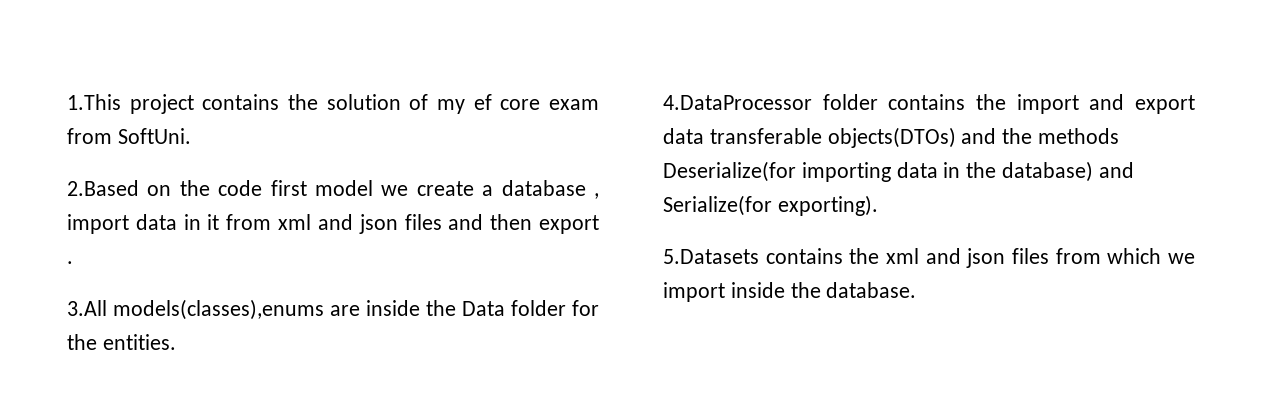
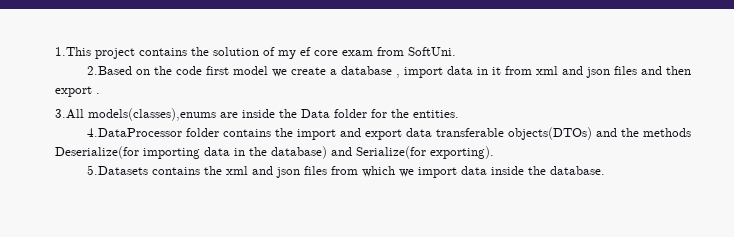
- 5.Datasets contains the xml and json files from which we import inside the database.
+ 5.Datasets contains the xml and json files from which we import data inside the database.

